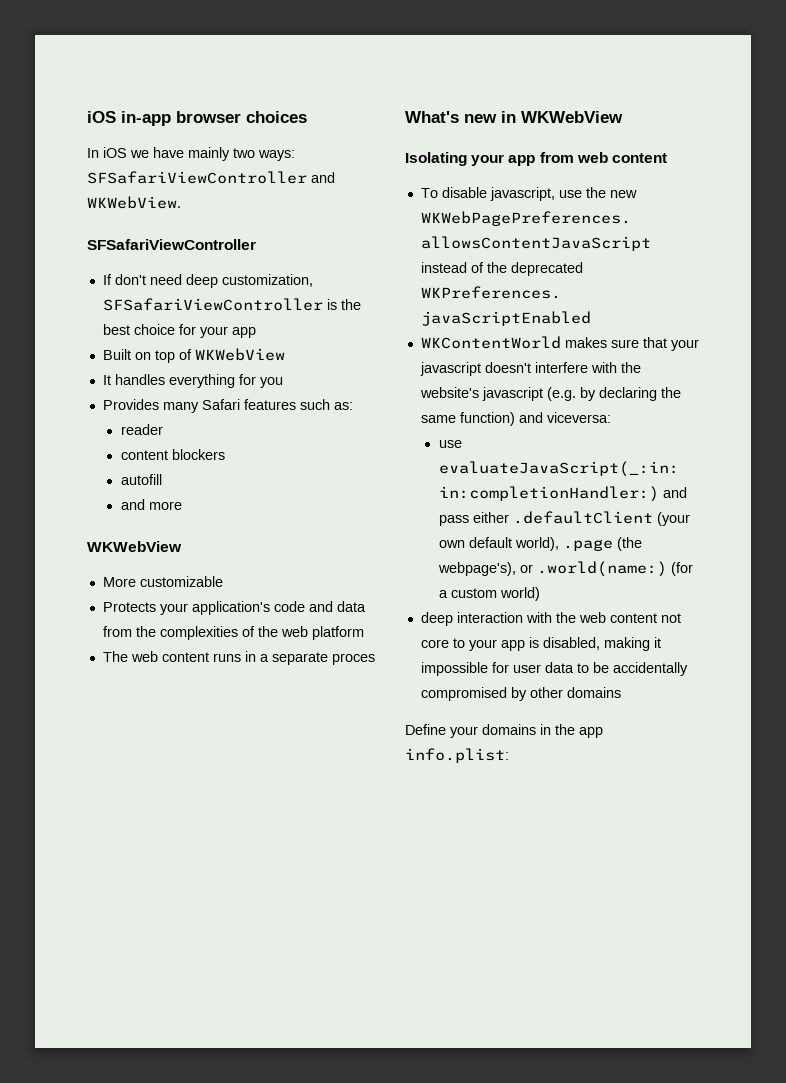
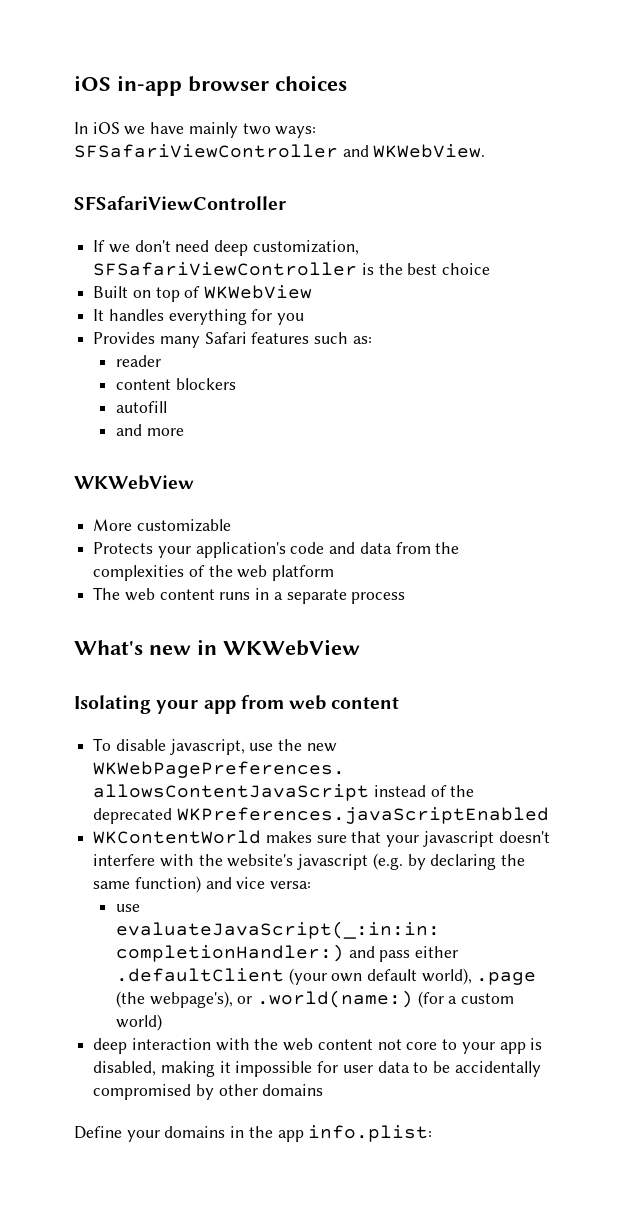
- If don't need deep customization, SFSafariViewController is the best choice for your app
+ If we don't need deep customization, SFSafariViewController is the best choice
- The web content runs in a separate proces
+ The web content runs in a separate process
- WKContentWorld makes sure that your javascript doesn't interfere with the website's javascript (e.g. by declaring the same function) and viceversa:
+ WKContentWorld makes sure that your javascript doesn't interfere with the website's javascript (e.g. by declaring the same function) and vice versa:

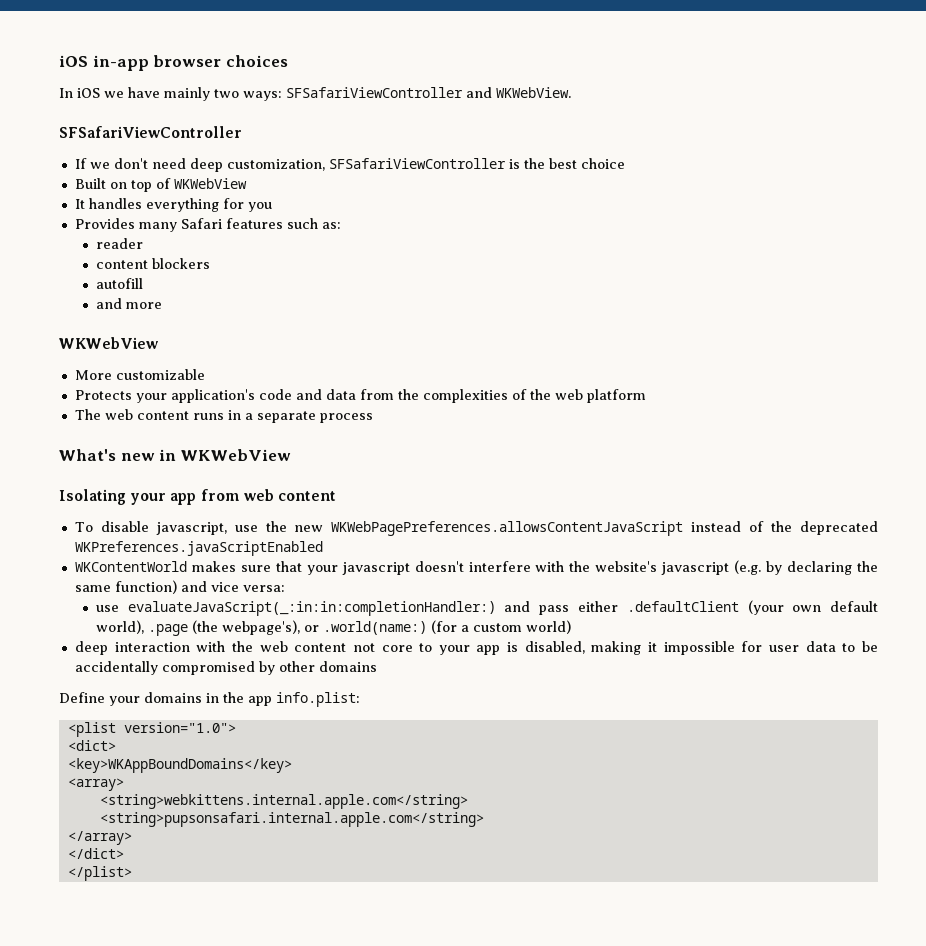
+ <plist version="1.0">
+ <dict>
+ <key>WKAppBoundDomains</key>
+ <array>
+ <string>webkittens.internal.apple.com</string>
+ <string>pupsonsafari.internal.apple.com</string>
+ </array>
+ </dict>
+ </plist>

